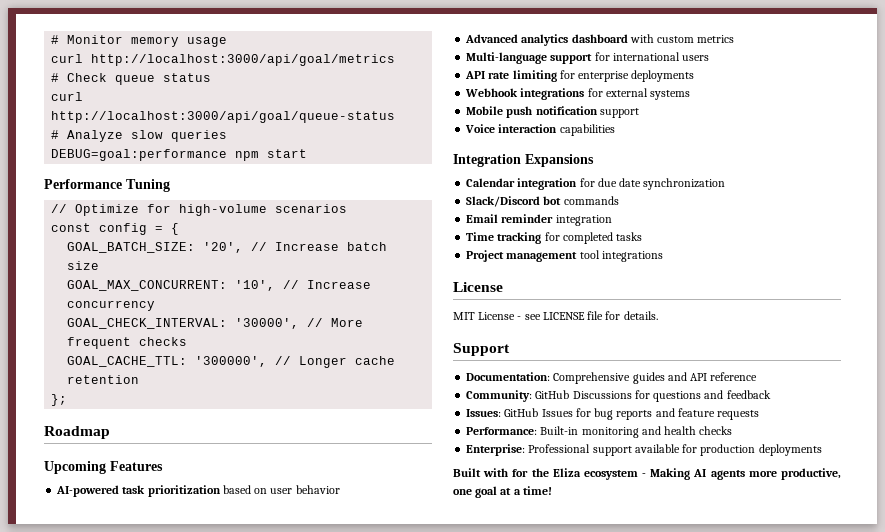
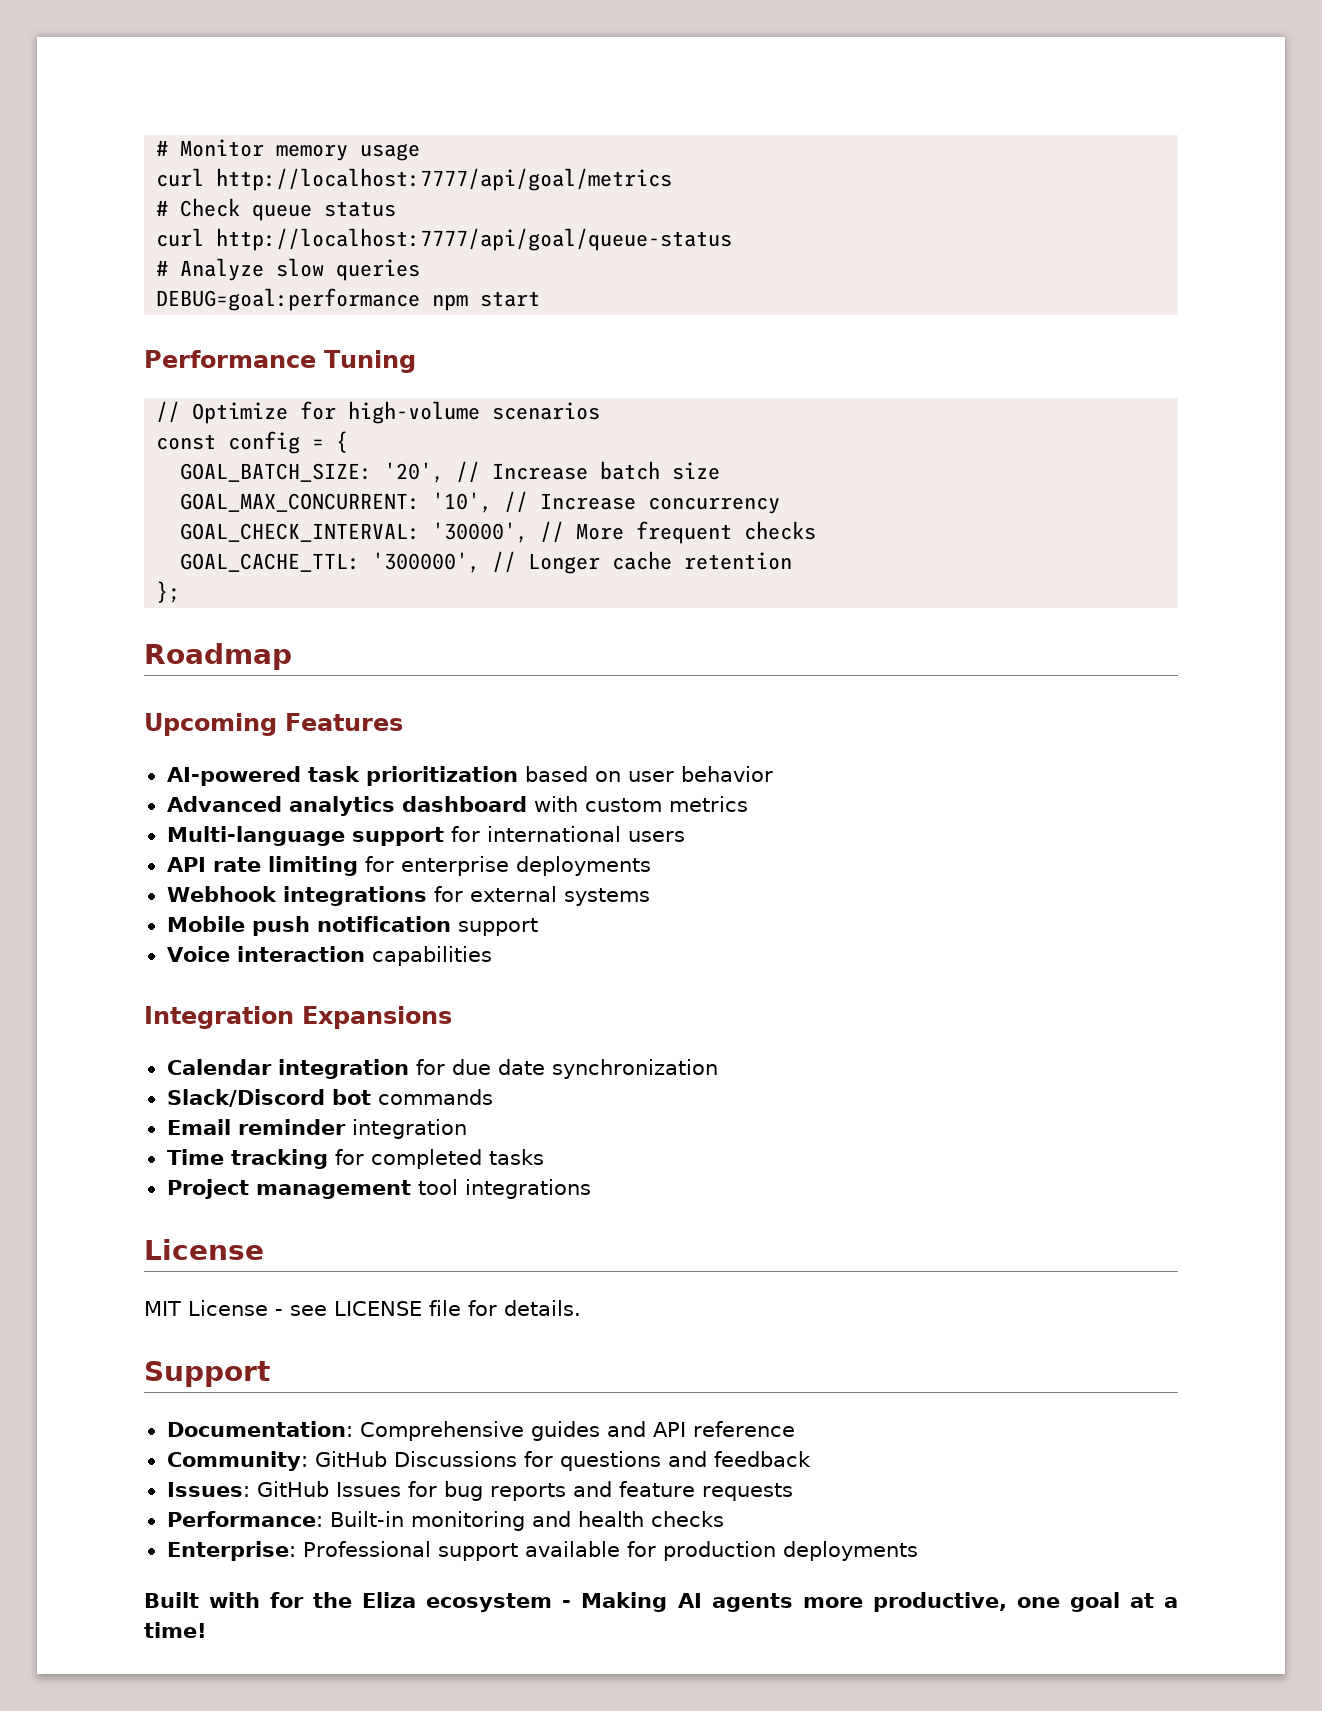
- curl http://localhost:3000/api/goal/metrics
+ curl http://localhost:7777/api/goal/metrics
- curl http://localhost:3000/api/goal/queue-status
+ curl http://localhost:7777/api/goal/queue-status

